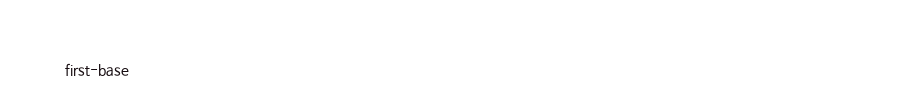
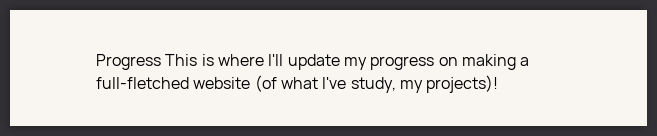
- first-base
+ Progress This is where I'll update my progress on making a full-fletched website (of what I've study, my projects)!

